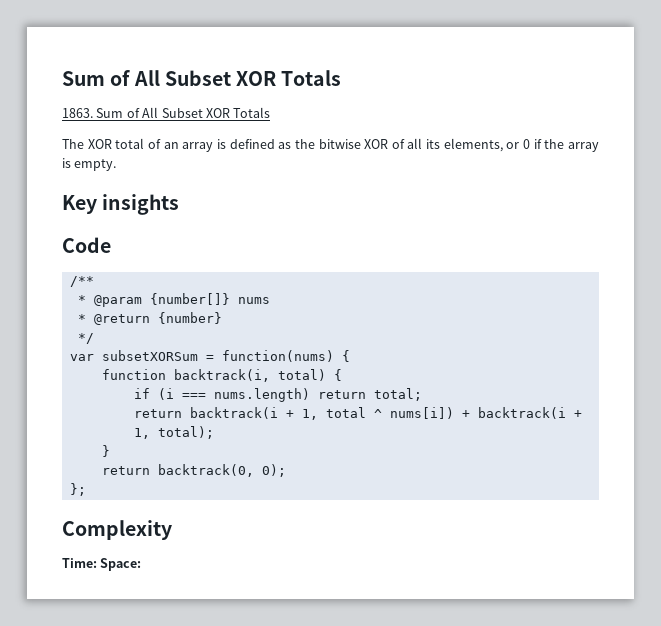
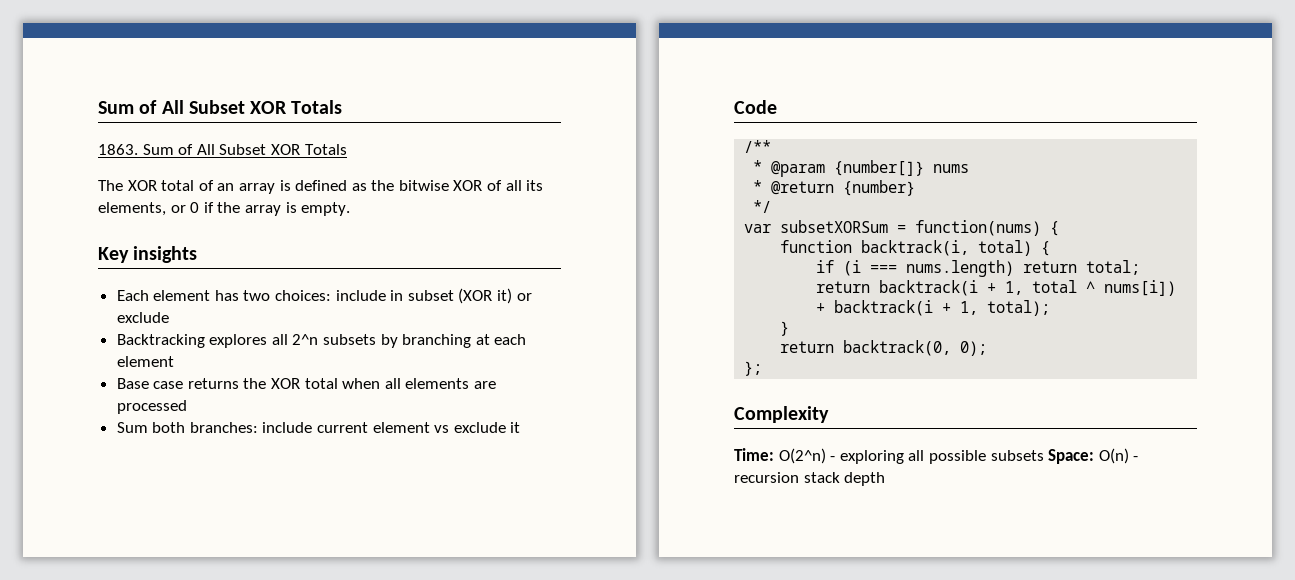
+ Each element has two choices: include in subset (XOR it) or exclude
+ Backtracking explores all 2^n subsets by branching at each element
+ Base case returns the XOR total when all elements are processed
+ Sum both branches: include current element vs exclude it
- Time: Space:
+ Time: O(2^n) - exploring all possible subsets Space: O(n) - recursion stack depth

